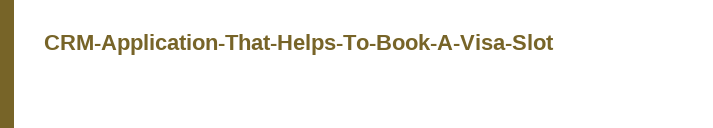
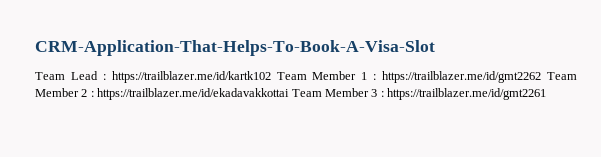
+ Team Lead : https://trailblazer.me/id/kartk102 Team Member 1 : https://trailblazer.me/id/gmt2262 Team Member 2 : https://trailblazer.me/id/ekadavakkottai Team Member 3 : https://trailblazer.me/id/gmt2261

